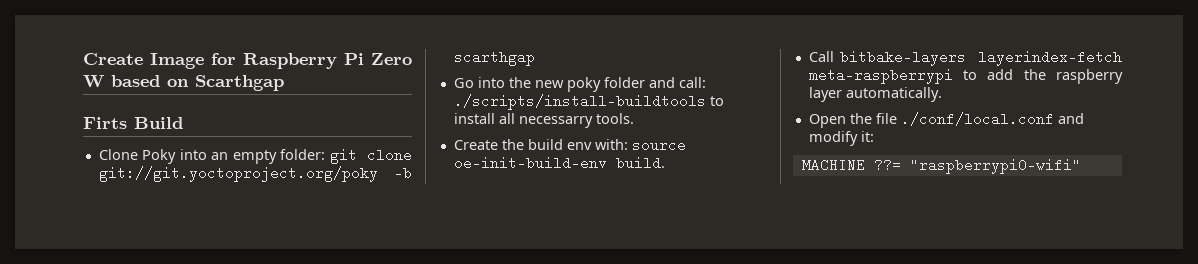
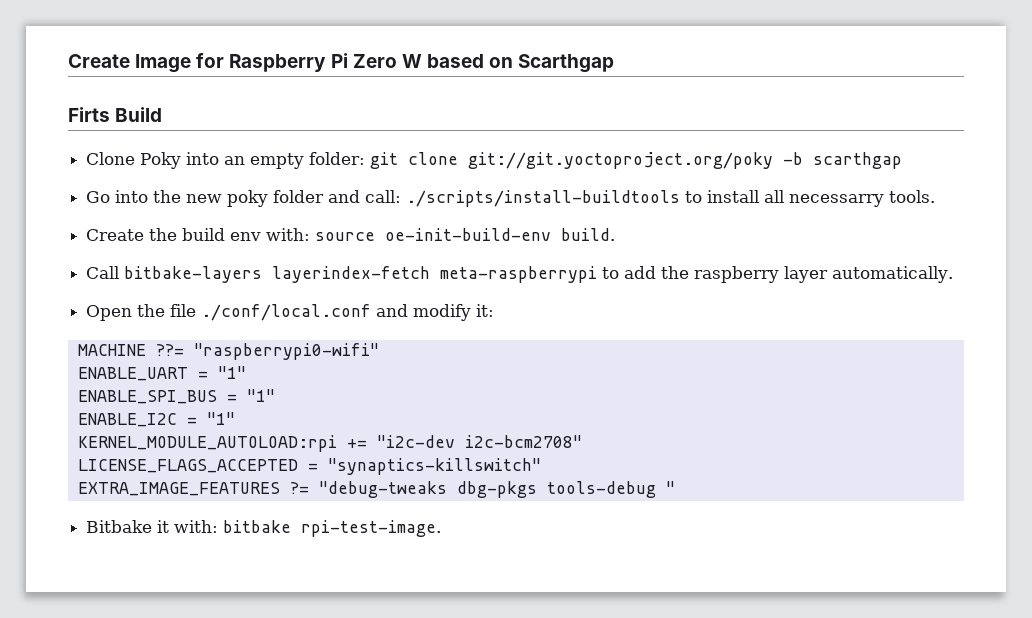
+ ENABLE_UART = "1"
+ ENABLE_SPI_BUS = "1"
+ ENABLE_I2C = "1"
+ KERNEL_MODULE_AUTOLOAD:rpi += "i2c-dev i2c-bcm2708"
+ LICENSE_FLAGS_ACCEPTED = "synaptics-killswitch"
+ EXTRA_IMAGE_FEATURES ?= "debug-tweaks dbg-pkgs tools-debug "
+ Bitbake it with: bitbake rpi-test-image.

